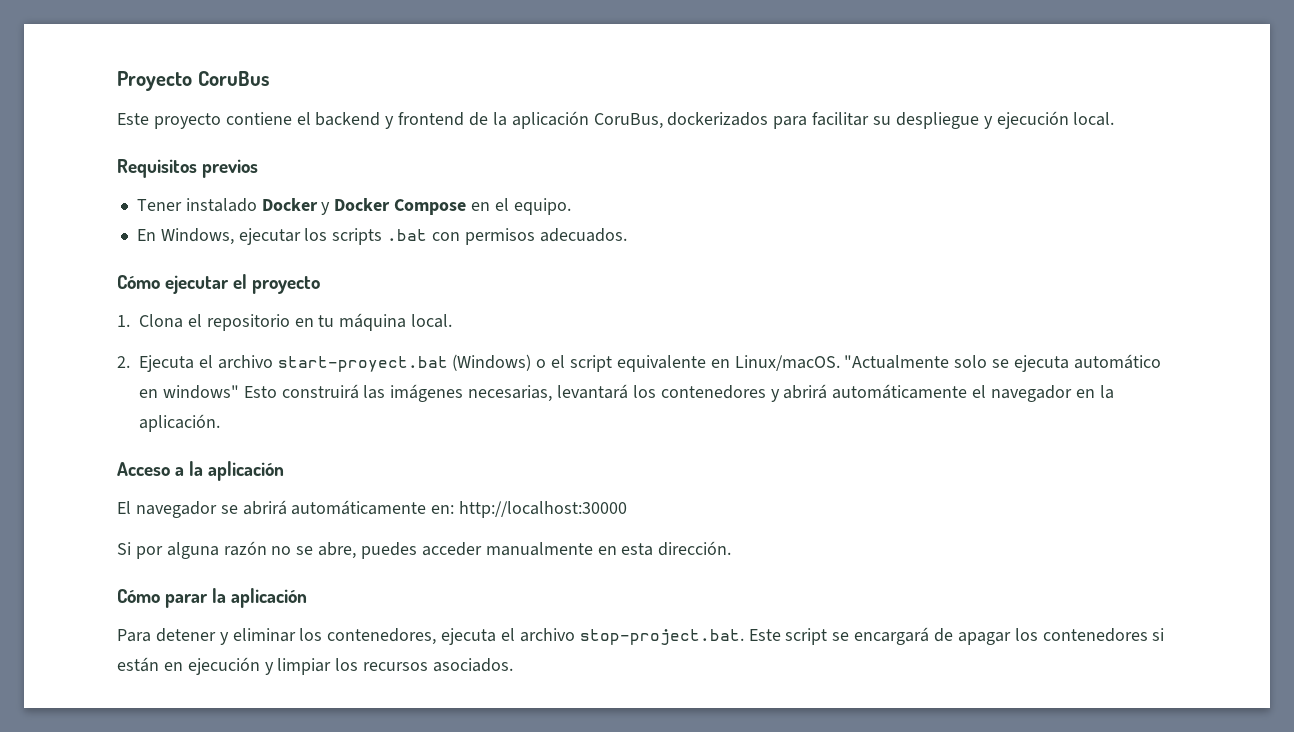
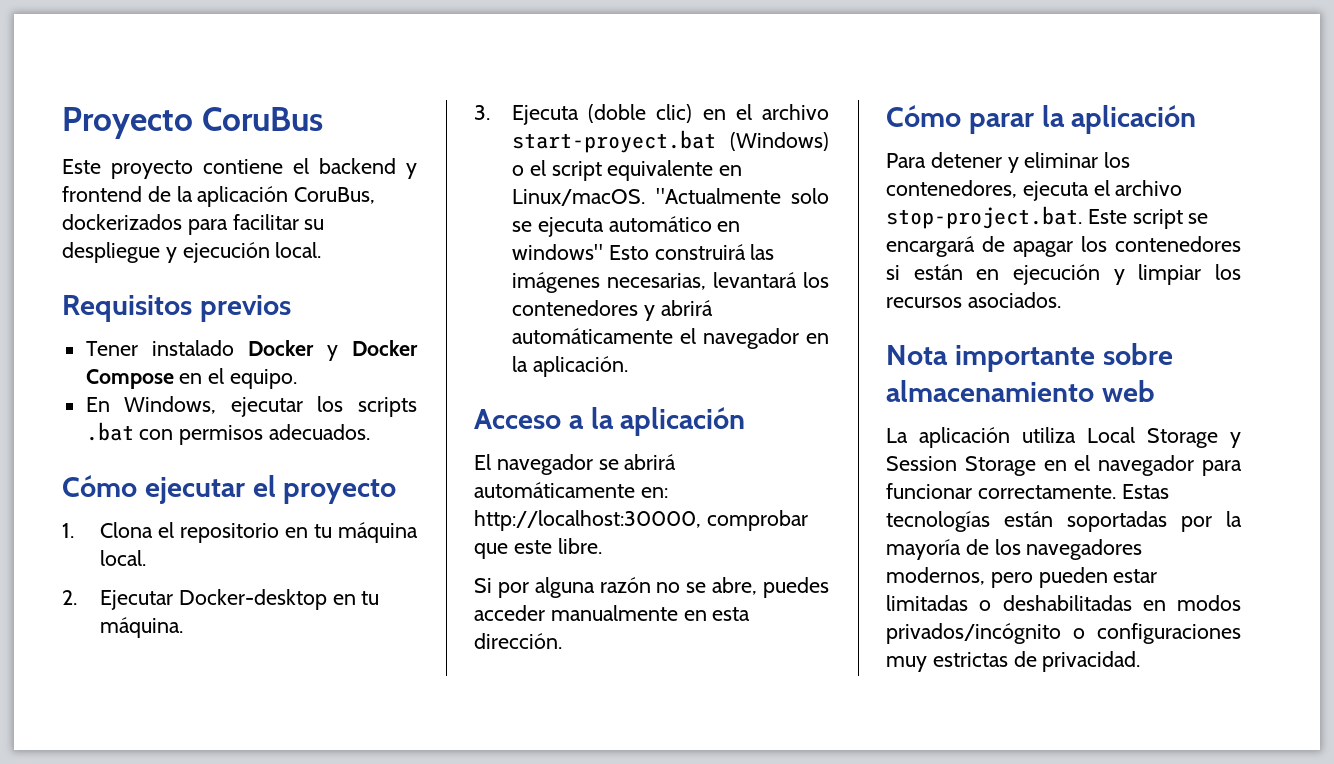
- 2. Ejecuta el archivo start-proyect.bat (Windows) o el script equivalente en Linux/macOS.
+ 2. Ejecutar Docker-desktop en tu máquina.
+ 3. Ejecuta (doble clic) en el archivo start-proyect.bat (Windows) o el script equivalente en Linux/macOS.
- El navegador se abrirá automáticamente en: http://localhost:30000
+ El navegador se abrirá automáticamente en: http://localhost:30000, comprobar que este libre.
+ Nota importante sobre almacenamiento web
+ La aplicación utiliza Local Storage y Session Storage en el navegador para funcionar correctamente. Estas tecnologías están soportadas por la mayoría de los navegadores modernos, pero pueden estar limitadas o deshabilitadas en modos privados/incógnito o configuraciones muy estrictas de privacidad.

